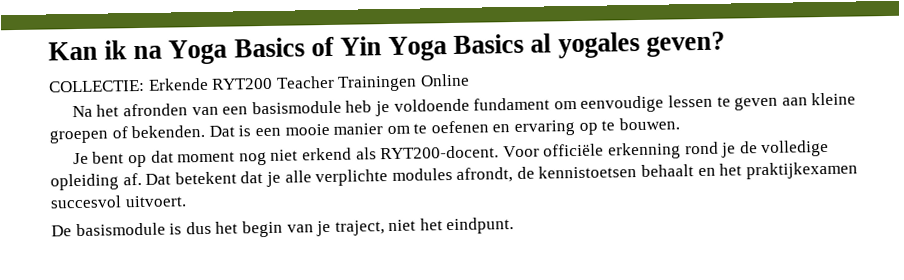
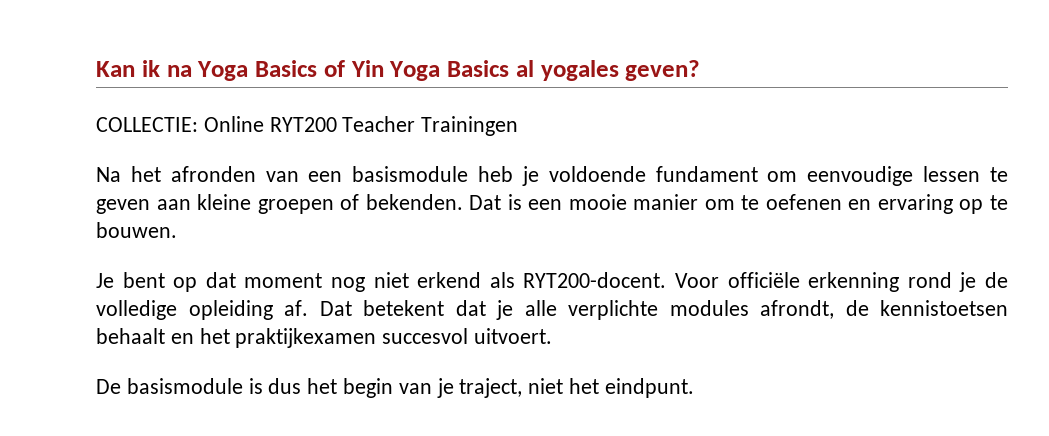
- COLLECTIE: Erkende RYT200 Teacher Trainingen Online
+ COLLECTIE: Online RYT200 Teacher Trainingen

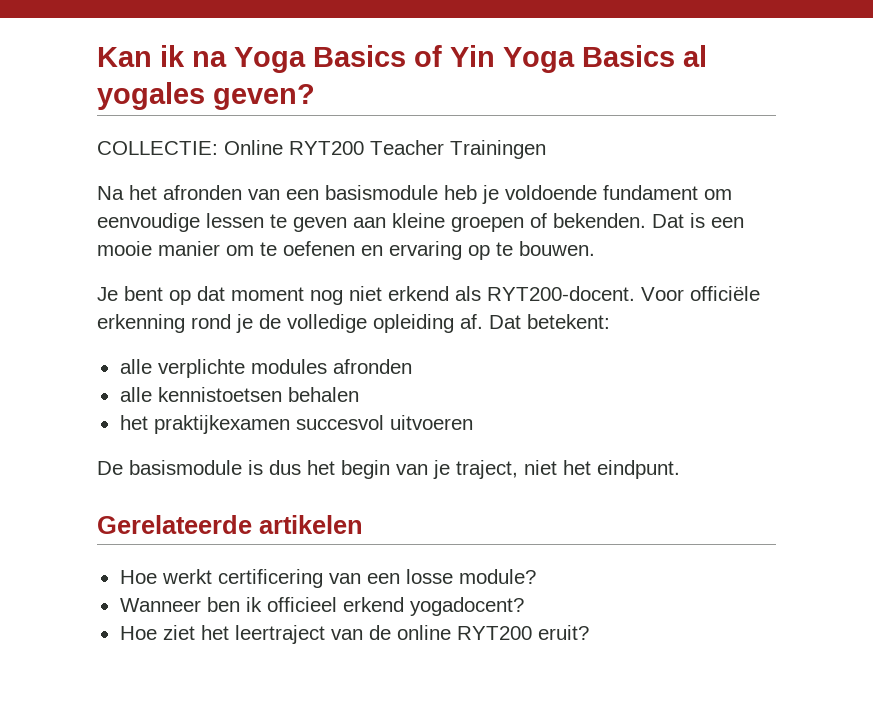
- Dat betekent dat je alle verplichte modules afrondt, de kennistoetsen behaalt en het praktijkexamen succesvol uitvoert.
+ Dat betekent:
+ alle verplichte modules afronden
+ alle kennistoetsen behalen
+ het praktijkexamen succesvol uitvoeren
+ Gerelateerde artikelen
+ Hoe werkt certificering van een losse module?
+ Wanneer ben ik officieel erkend yogadocent?
+ Hoe ziet het leertraject van de online RYT200 eruit?

